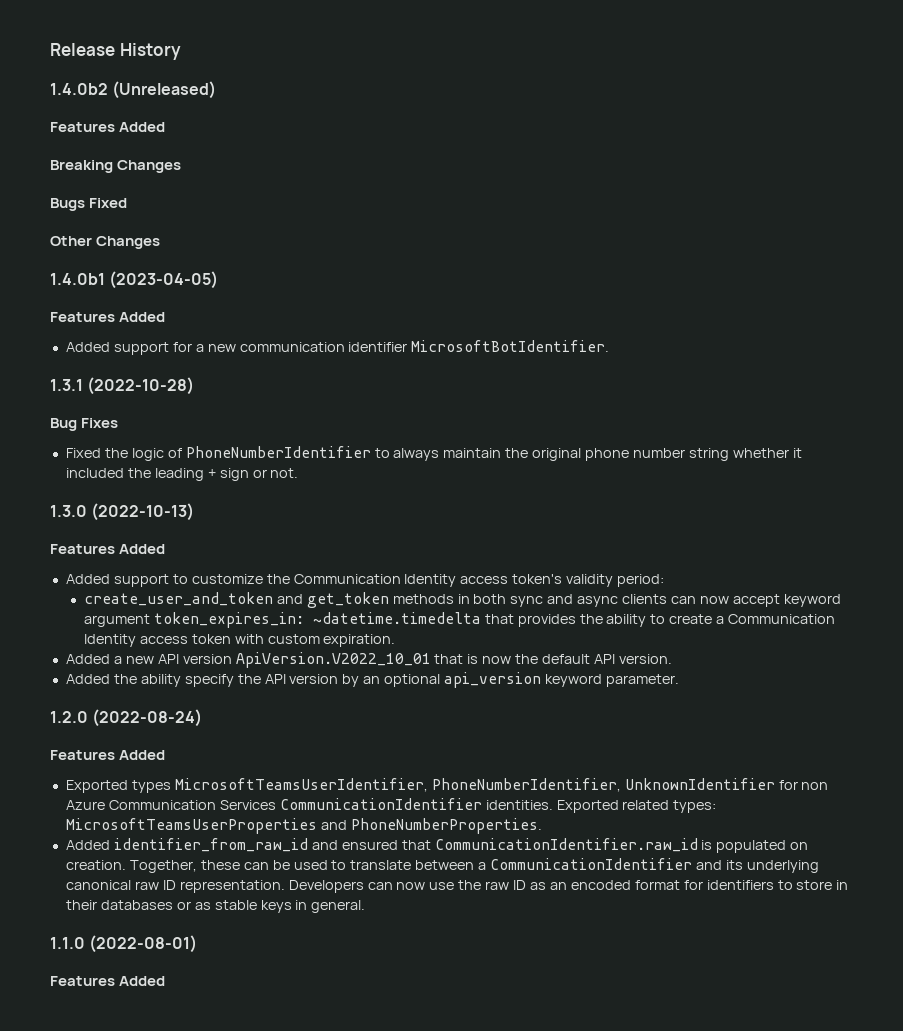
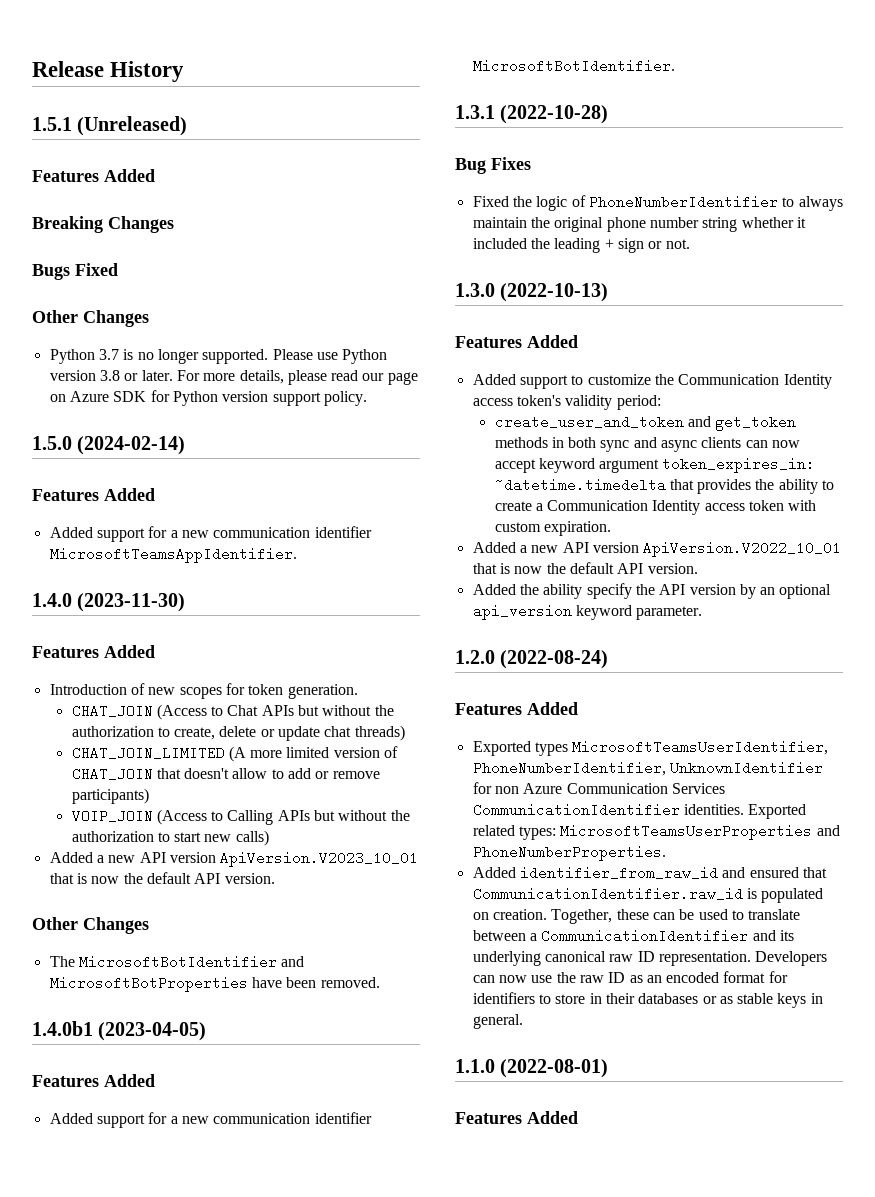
- 1.4.0b2 (Unreleased)
+ 1.5.1 (Unreleased)
+ Python 3.7 is no longer supported. Please use Python version 3.8 or later. For more details, please read our page on Azure SDK for Python version support policy.
+ 1.5.0 (2024-02-14)
+ Features Added
+ Added support for a new communication identifier MicrosoftTeamsAppIdentifier.
+ 1.4.0 (2023-11-30)
+ Features Added
+ Introduction of new scopes for token generation.
+ CHAT_JOIN (Access to Chat APIs but without the authorization to create, delete or update chat threads)
+ CHAT_JOIN_LIMITED (A more limited version of CHAT_JOIN that doesn't allow to add or remove participants)
+ VOIP_JOIN (Access to Calling APIs but without the authorization to start new calls)
+ Added a new API version ApiVersion.V2023_10_01 that is now the default API version.
+ Other Changes
+ The MicrosoftBotIdentifier and MicrosoftBotProperties have been removed.

